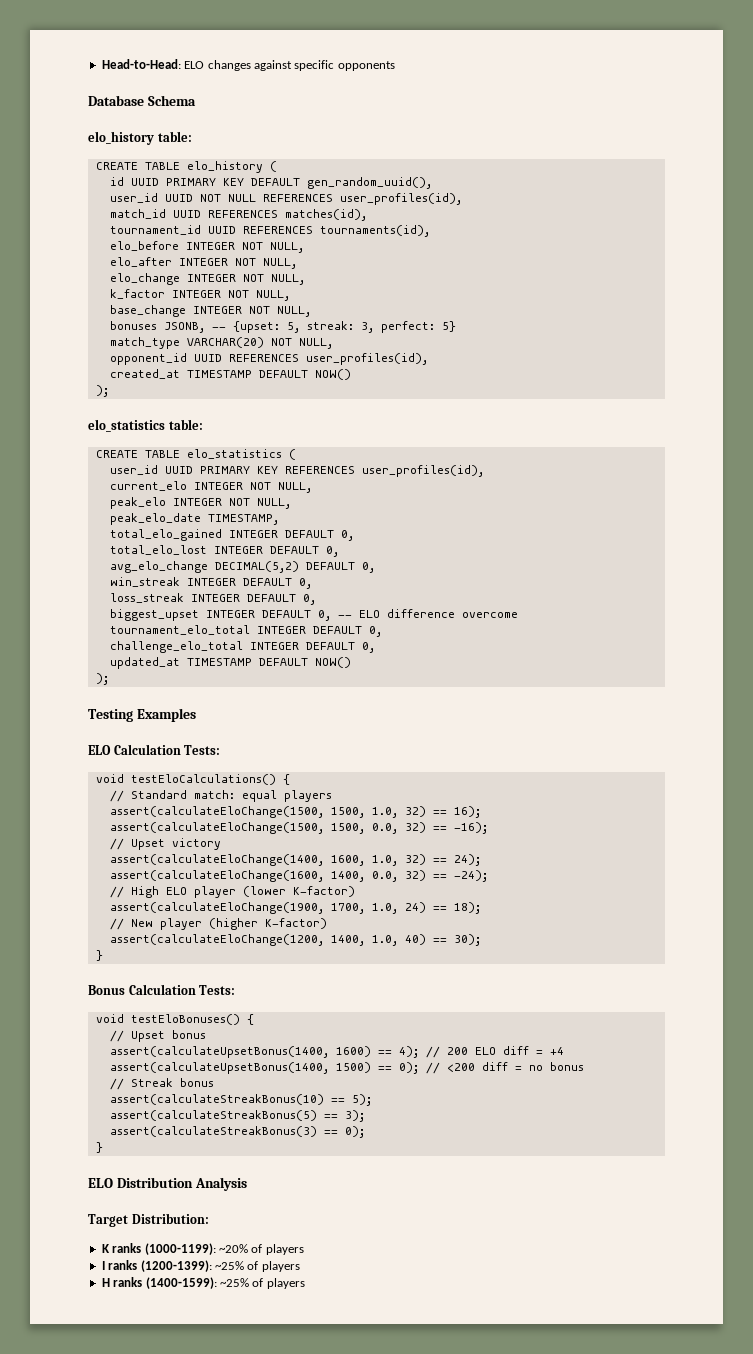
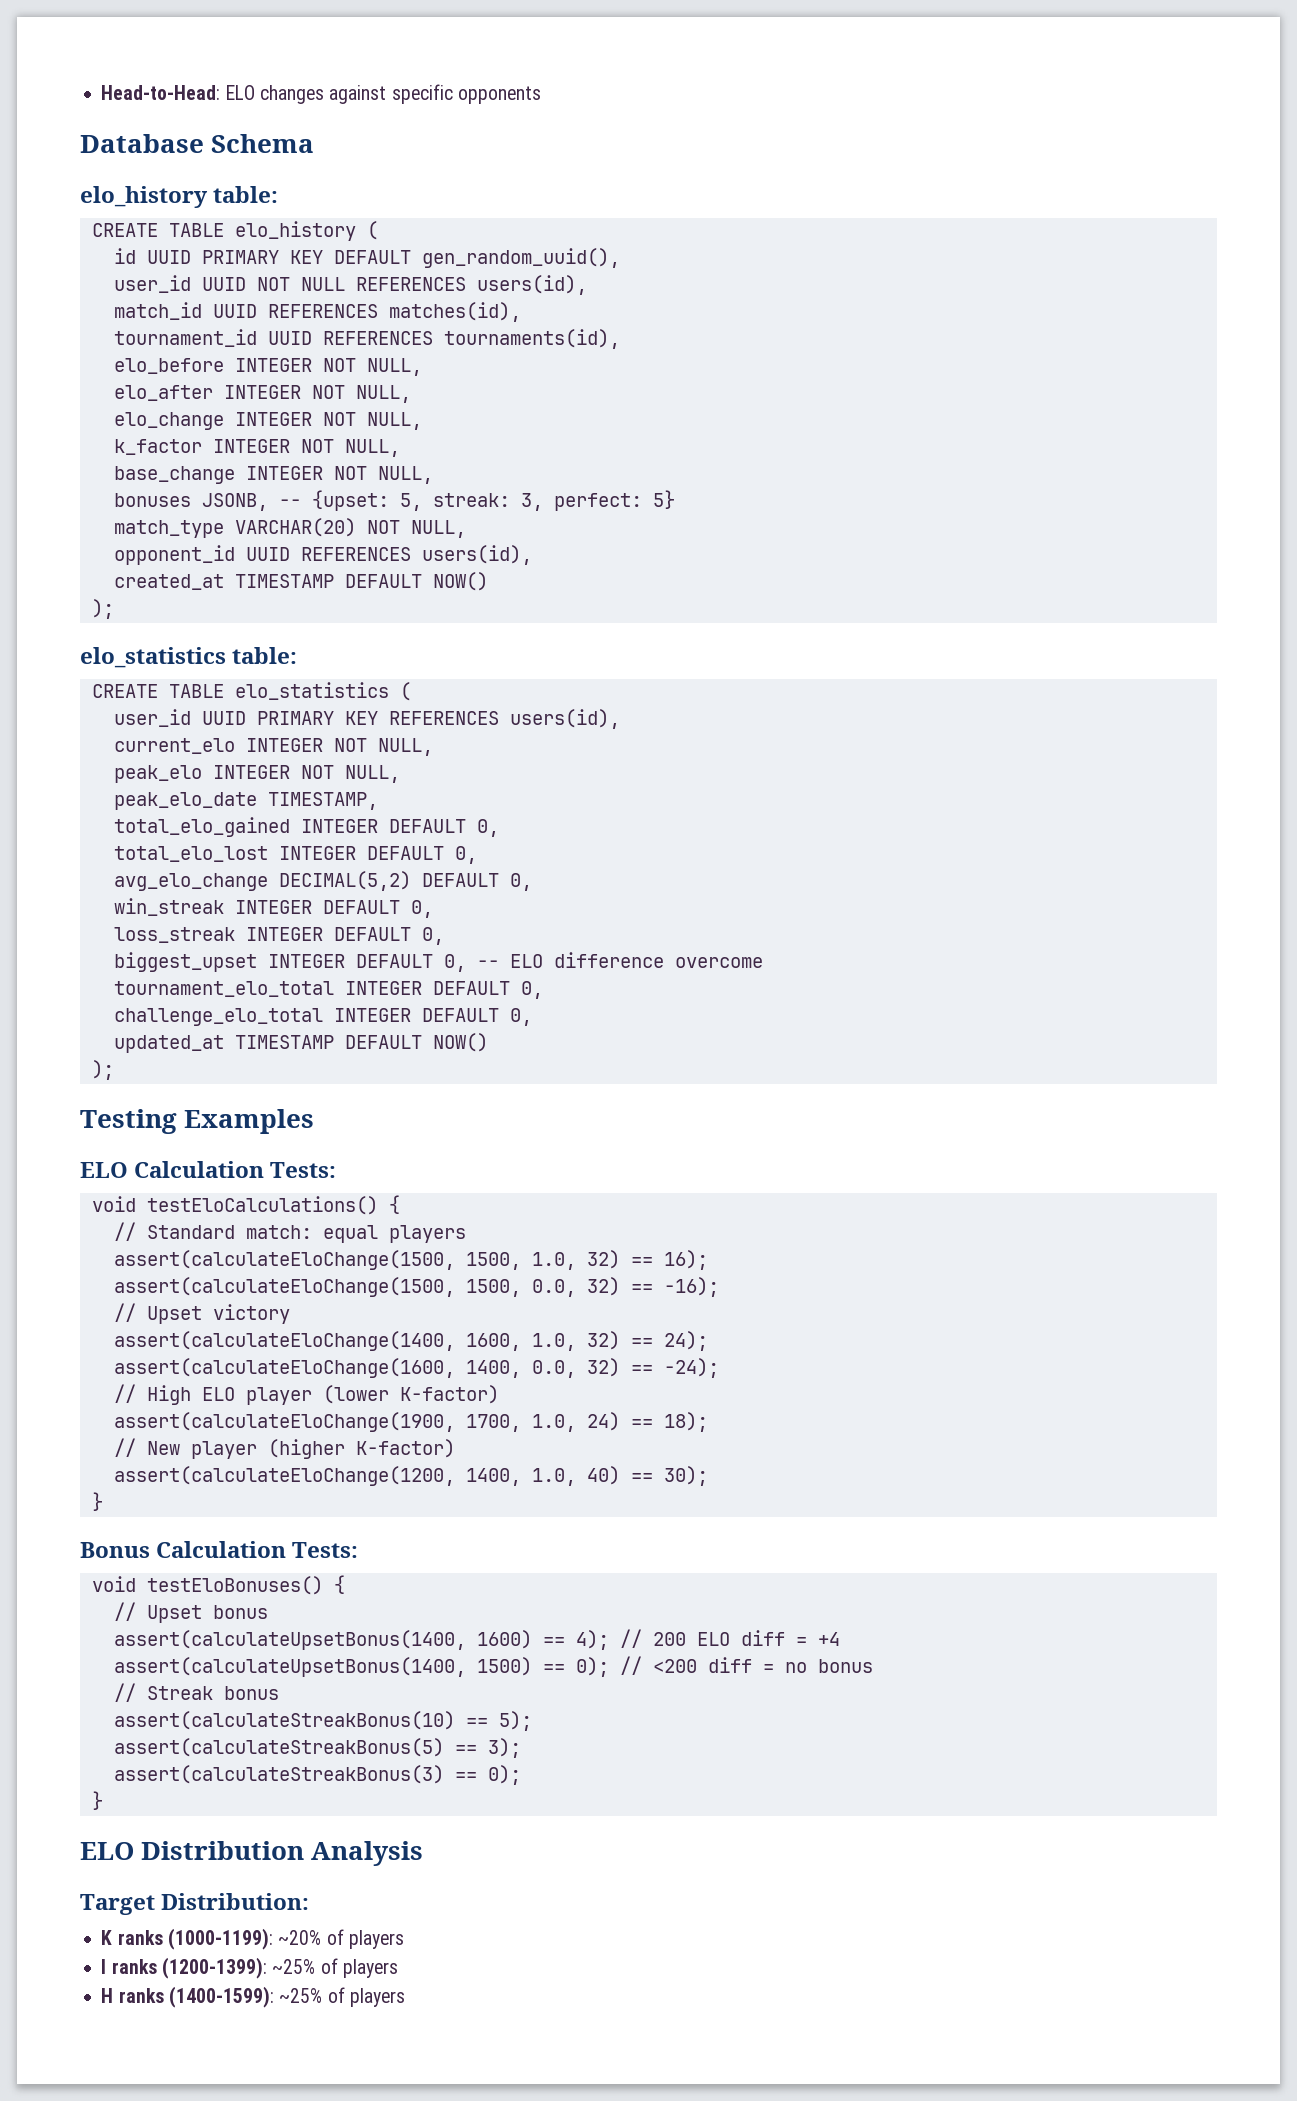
- user_id UUID NOT NULL REFERENCES user_profiles(id),
+ user_id UUID NOT NULL REFERENCES users(id),
- opponent_id UUID REFERENCES user_profiles(id),
+ opponent_id UUID REFERENCES users(id),
- user_id UUID PRIMARY KEY REFERENCES user_profiles(id),
+ user_id UUID PRIMARY KEY REFERENCES users(id),

